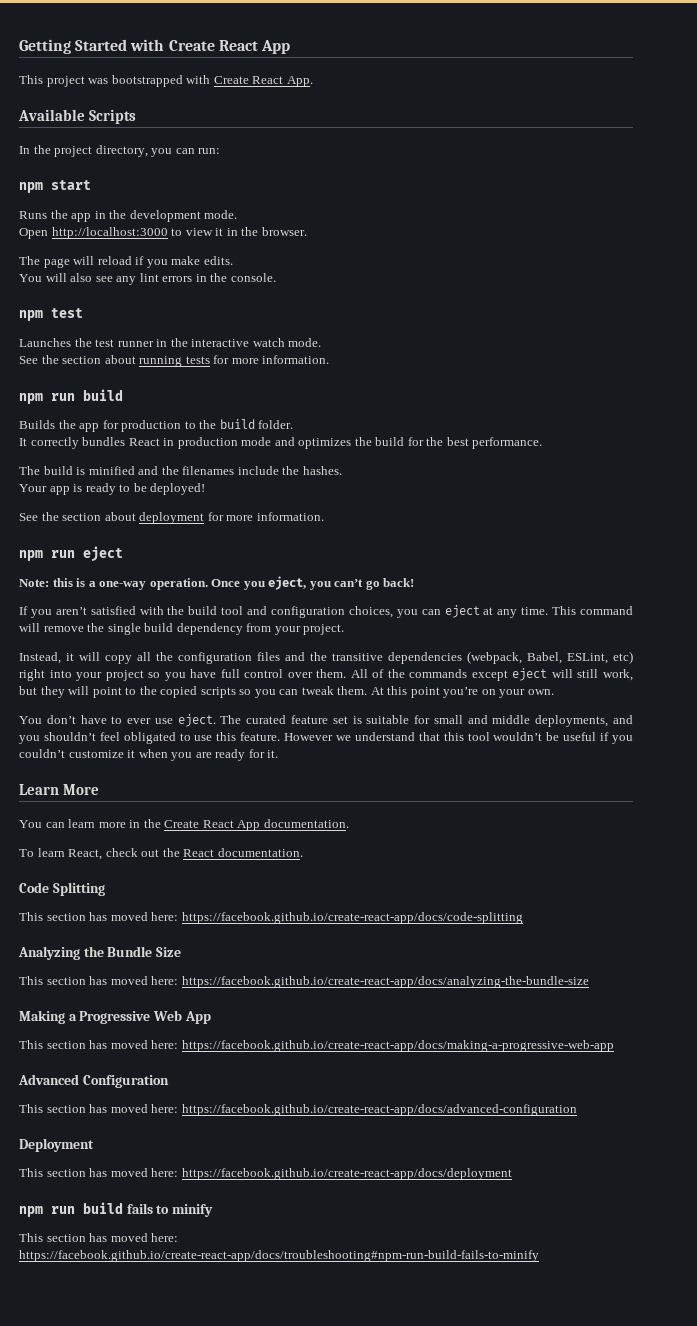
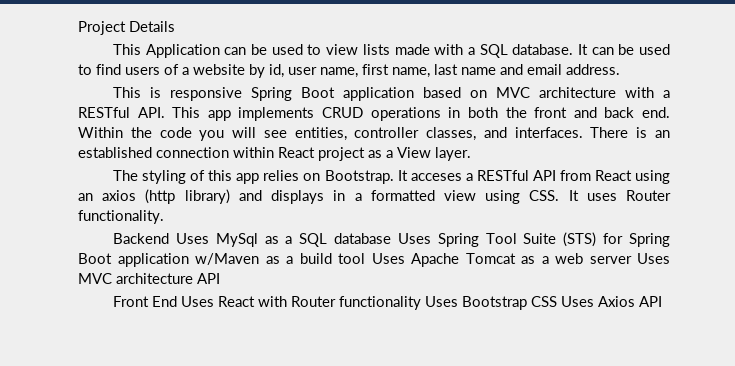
- Getting Started with Create React App
- This project was bootstrapped with Create React App.
- Available Scripts
- In the project directory, you can run:
- npm start
- Runs the app in the development mode.
- Open http://localhost:3000 to view it in the browser.
- The page will reload if you make edits.
- You will also see any lint errors in the console.
- npm test
- Launches the test runner in the interactive watch mode.
- See the section about running tests for more information.
- npm run build
- Builds the app for production to the build folder.
- It correctly bundles React in production mode and optimizes the build for the best performance.
- The build is minified and the filenames include the hashes.
- Your app is ready to be deployed!
- See the section about deployment for more information.
- npm run eject
- Note: this is a one-way operation. Once you eject, you can’t go back!
- If you aren’t satisfied with the build tool and configuration choices, you can eject at any time. This command will remove the single build dependency from your project.
- Instead, it will copy all the configuration files and the transitive dependencies (webpack, Babel, ESLint, etc) right into your project so you have full control over them. All of the commands except eject will still work, but they will point to the copied scripts so you can tweak them. At this point you’re on your own.
- You don’t have to ever use eject. The curated feature set is suitable for small and middle deployments, and you shouldn’t feel obligated to use this feature. However we understand that this tool wouldn’t be useful if you couldn’t customize it when you are ready for it.
- Learn More
- You can learn more in the Create React App documentation.
- To learn React, check out the React documentation.
- Code Splitting
- This section has moved here: https://facebook.github.io/create-react-app/docs/code-splitting
- Analyzing the Bundle Size
- This section has moved here: https://facebook.github.io/create-react-app/docs/analyzing-the-bundle-size
- Making a Progressive Web App
- This section has moved here: https://facebook.github.io/create-react-app/docs/making-a-progressive-web-app
- Advanced Configuration
- This section has moved here: https://facebook.github.io/create-react-app/docs/advanced-configuration
- Deployment
- This section has moved here: https://facebook.github.io/create-react-app/docs/deployment
- npm run build fails to minify
- This section has moved here: https://facebook.github.io/create-react-app/docs/troubleshooting#npm-run-build-fails-to-minify
+ Project Details
+ This Application can be used to view lists made with a SQL database. It can be used to find users of a website by id, user name, first name, last name and email address.
+ This is responsive Spring Boot application based on MVC architecture with a RESTful API. This app implements CRUD operations in both the front and back end. Within the code you will see entities, controller classes, and interfaces. There is an established connection within React project as a View layer.
+ The styling of this app relies on Bootstrap. It acceses a RESTful API from React using an axios (http library) and displays in a formatted view using CSS. It uses Router functionality.
+ Backend Uses MySql as a SQL database Uses Spring Tool Suite (STS) for Spring Boot application w/Maven as a build tool Uses Apache Tomcat as a web server Uses MVC architecture API
+ Front End Uses React with Router functionality Uses Bootstrap CSS Uses Axios API

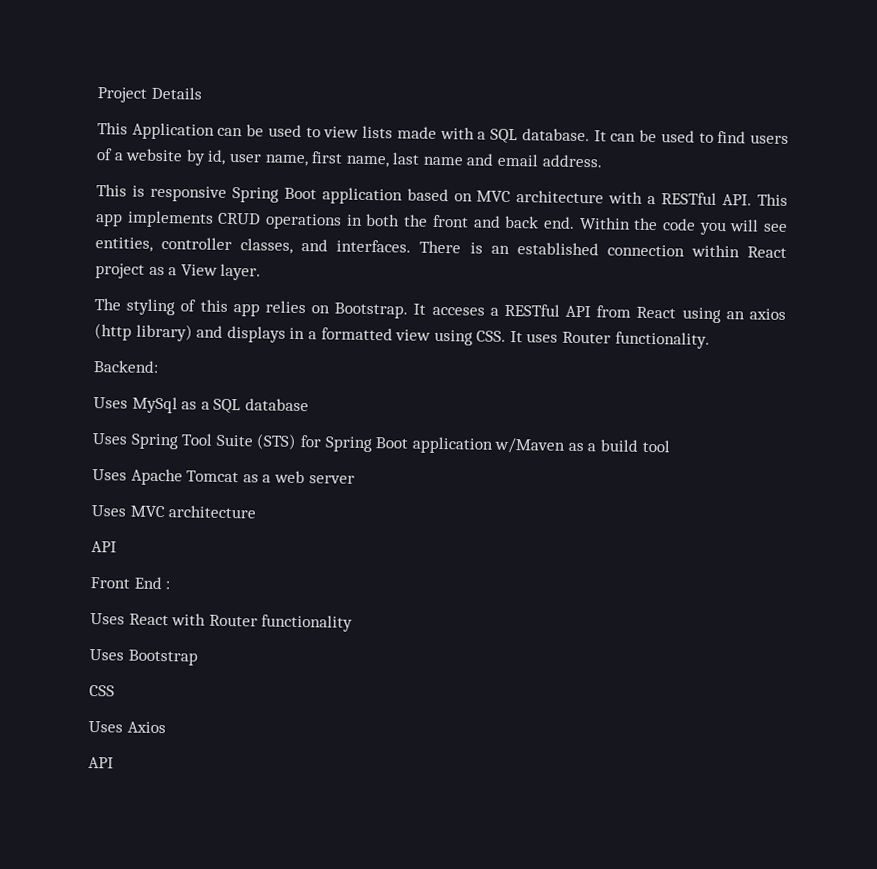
- Backend Uses MySql as a SQL database Uses Spring Tool Suite (STS) for Spring Boot application w/Maven as a build tool Uses Apache Tomcat as a web server Uses MVC architecture API
+ Backend:
+ Uses MySql as a SQL database
+ Uses Spring Tool Suite (STS) for Spring Boot application w/Maven as a build tool
+ Uses Apache Tomcat as a web server
+ Uses MVC architecture
+ API
- Front End Uses React with Router functionality Uses Bootstrap CSS Uses Axios API
+ Front End :
+ Uses React with Router functionality
+ Uses Bootstrap
+ CSS
+ Uses Axios
+ API

